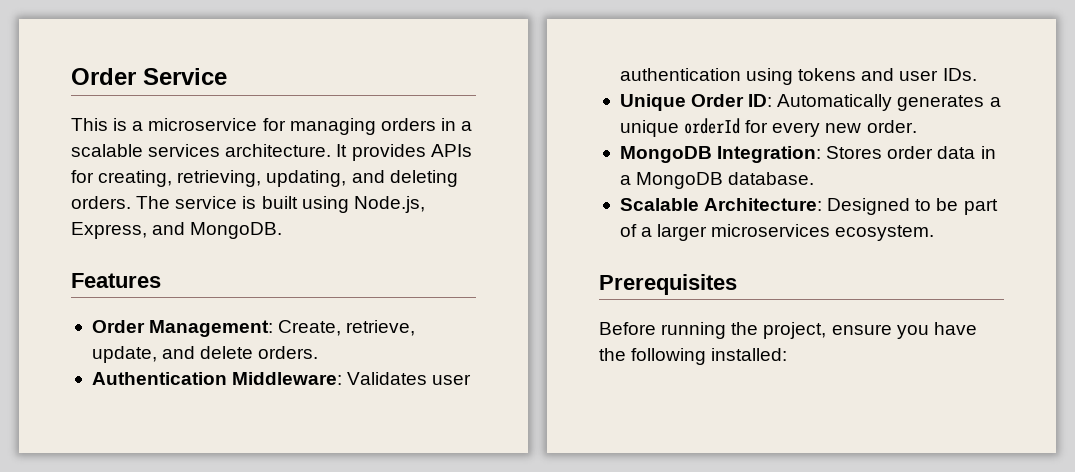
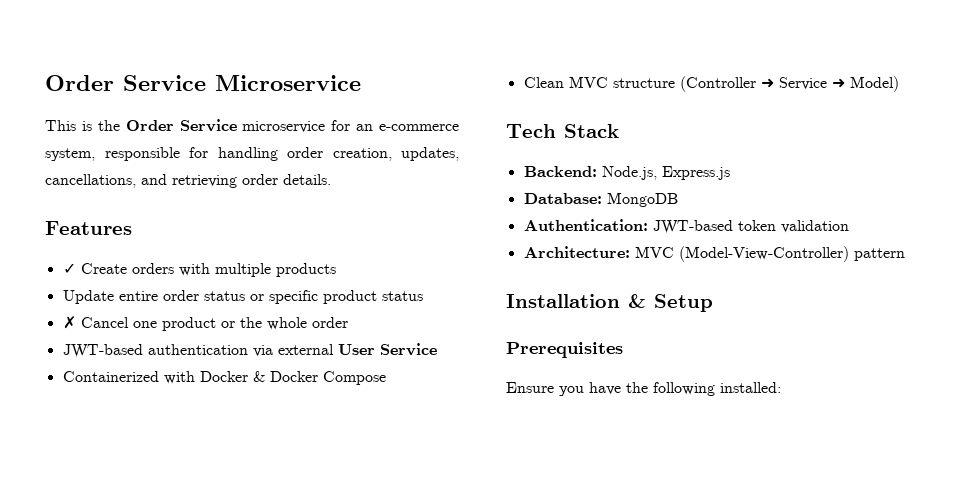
- Order Service
+ Order Service Microservice
- This is a microservice for managing orders in a scalable services architecture. It provides APIs for creating, retrieving, updating, and deleting orders. The service is built using Node.js, Express, and MongoDB.
+ This is the Order Service microservice for an e-commerce system, responsible for handling order creation, updates, cancellations, and retrieving order details.
  Features
- Order Management: Create, retrieve, update, and delete orders.
- Authentication Middleware: Validates user authentication using tokens and user IDs.
- Unique Order ID: Automatically generates a unique orderId for every new order.
- MongoDB Integration: Stores order data in a MongoDB database.
- Scalable Architecture: Designed to be part of a larger microservices ecosystem.
+ ✓ Create orders with multiple products
+ Update entire order status or specific product status
+ ✗ Cancel one product or the whole order
+ JWT-based authentication via external User Service
+ Containerized with Docker & Docker Compose
+ Clean MVC structure (Controller ➜ Service ➜ Model)
+ Tech Stack
+ Backend: Node.js, Express.js
+ Database: MongoDB
+ Authentication: JWT-based token validation
+ Architecture: MVC (Model-View-Controller) pattern
+ Installation & Setup
  Prerequisites
- Before running the project, ensure you have the following installed:
+ Ensure you have the following installed:

